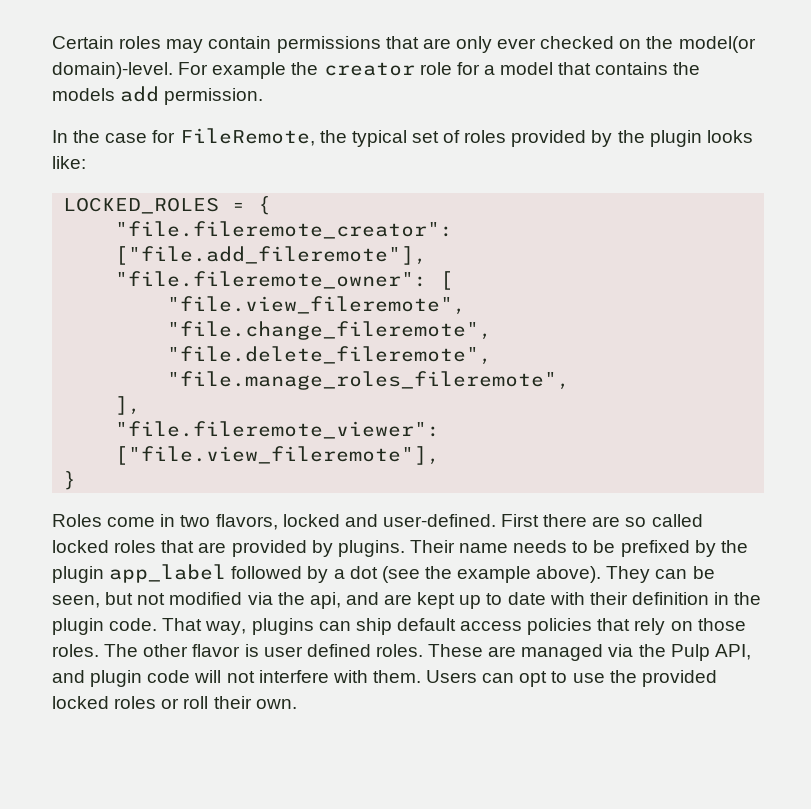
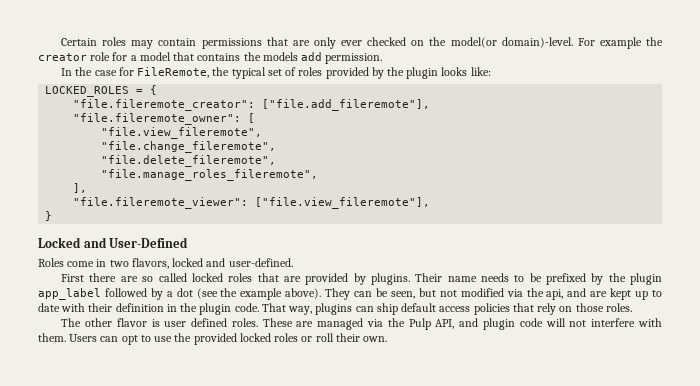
+ Locked and User-Defined
- Roles come in two flavors, locked and user-defined. First there are so called locked roles that are provided by plugins.
+ Roles come in two flavors, locked and user-defined.
+ First there are so called locked roles that are provided by plugins.
- That way, plugins can ship default access policies that rely on those roles. The other flavor is user defined roles.
+ That way, plugins can ship default access policies that rely on those roles.
+ The other flavor is user defined roles.

